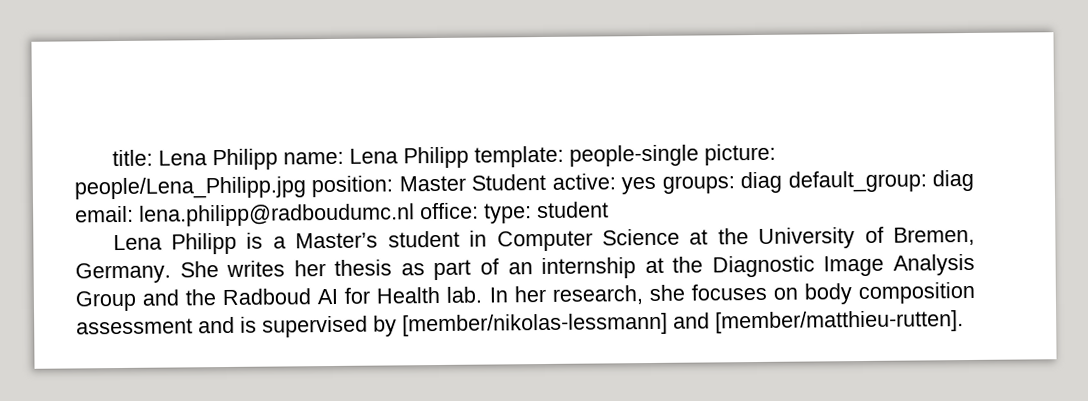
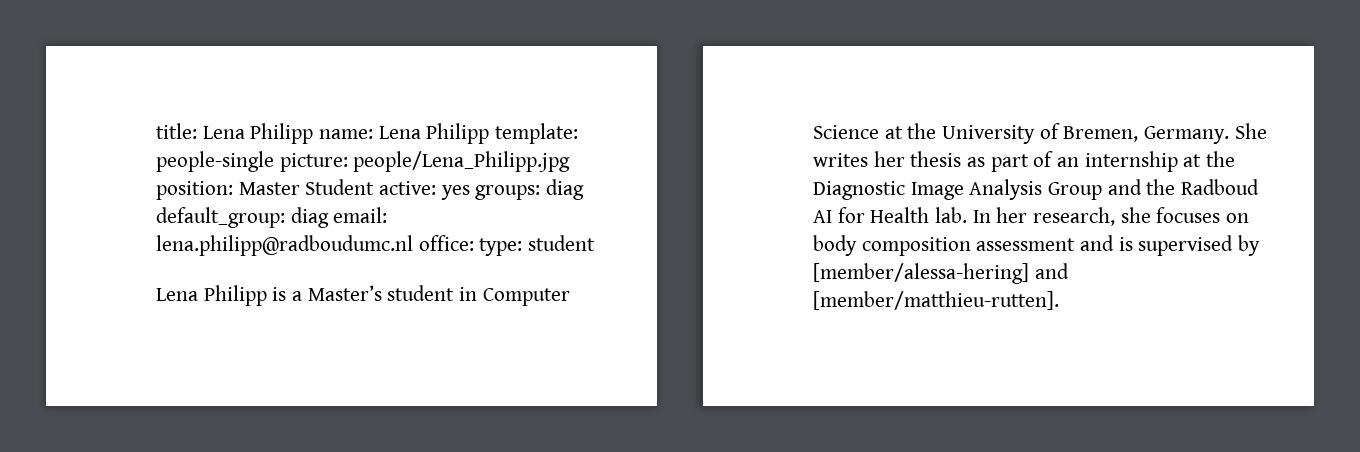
- In her research, she focuses on body composition assessment and is supervised by [member/nikolas-lessmann] and [member/matthieu-rutten].
+ In her research, she focuses on body composition assessment and is supervised by [member/alessa-hering] and [member/matthieu-rutten].

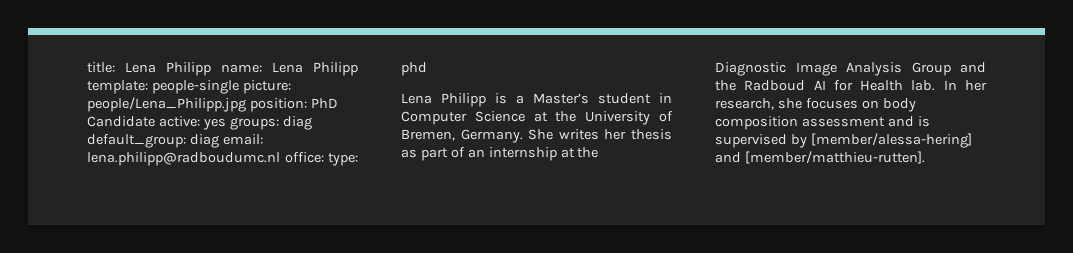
- title: Lena Philipp name: Lena Philipp template: people-single picture: people/Lena_Philipp.jpg position: Master Student active: yes groups: diag default_group: diag email: lena.philipp@radboudumc.nl office: type: student
+ title: Lena Philipp name: Lena Philipp template: people-single picture: people/Lena_Philipp.jpg position: PhD Candidate active: yes groups: diag default_group: diag email: lena.philipp@radboudumc.nl office: type: phd

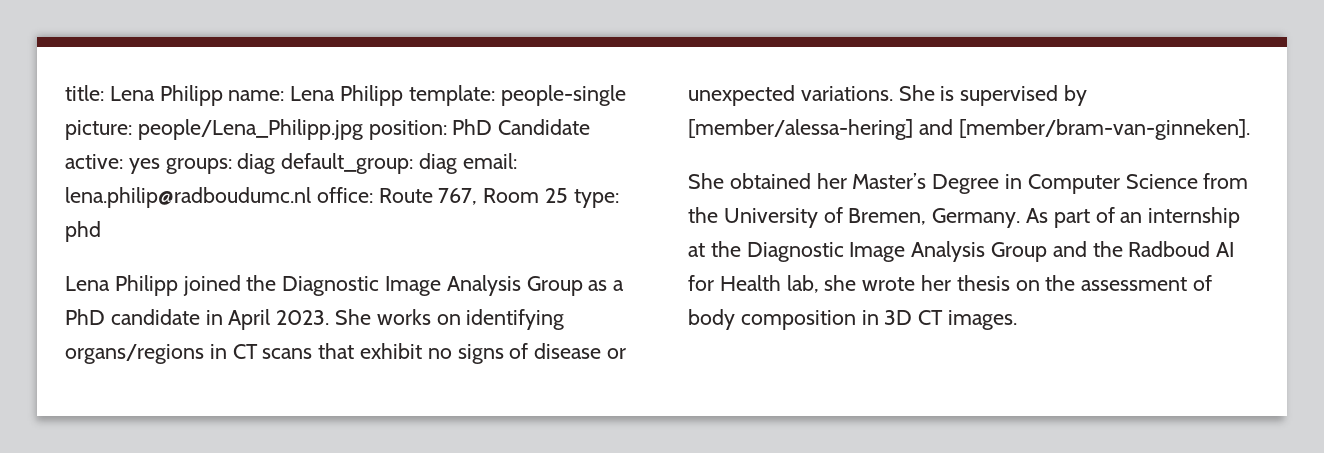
- title: Lena Philipp name: Lena Philipp template: people-single picture: people/Lena_Philipp.jpg position: PhD Candidate active: yes groups: diag default_group: diag email: lena.philipp@radboudumc.nl office: type: phd
- Lena Philipp is a Master’s student in Computer Science at the University of Bremen, Germany.
+ title: Lena Philipp name: Lena Philipp template: people-single picture: people/Lena_Philipp.jpg position: PhD Candidate active: yes groups: diag default_group: diag email: lena.philip@radboudumc.nl office: Route 767, Room 25 type: phd
+ Lena Philipp joined the Diagnostic Image Analysis Group as a PhD candidate in April 2023. She works on identifying organs/regions in CT scans that exhibit no signs of disease or unexpected variations. She is supervised by [member/alessa-hering] and [member/bram-van-ginneken].
+ She obtained her Master’s Degree in Computer Science from the University of Bremen, Germany.
- She writes her thesis as part of an internship at the Diagnostic Image Analysis Group and the Radboud AI for Health lab. In her research, she focuses on body composition assessment and is supervised by [member/alessa-hering] and [member/matthieu-rutten].
+ As part of an internship at the Diagnostic Image Analysis Group and the Radboud AI for Health lab, she wrote her thesis on the assessment of body composition in 3D CT images.

